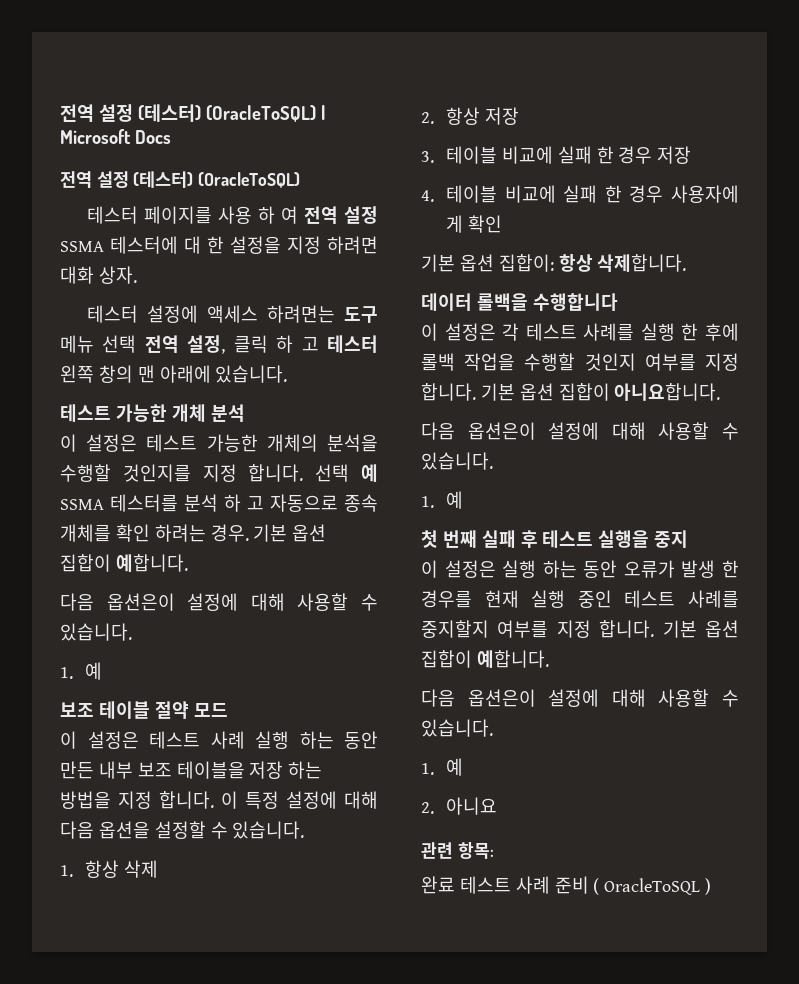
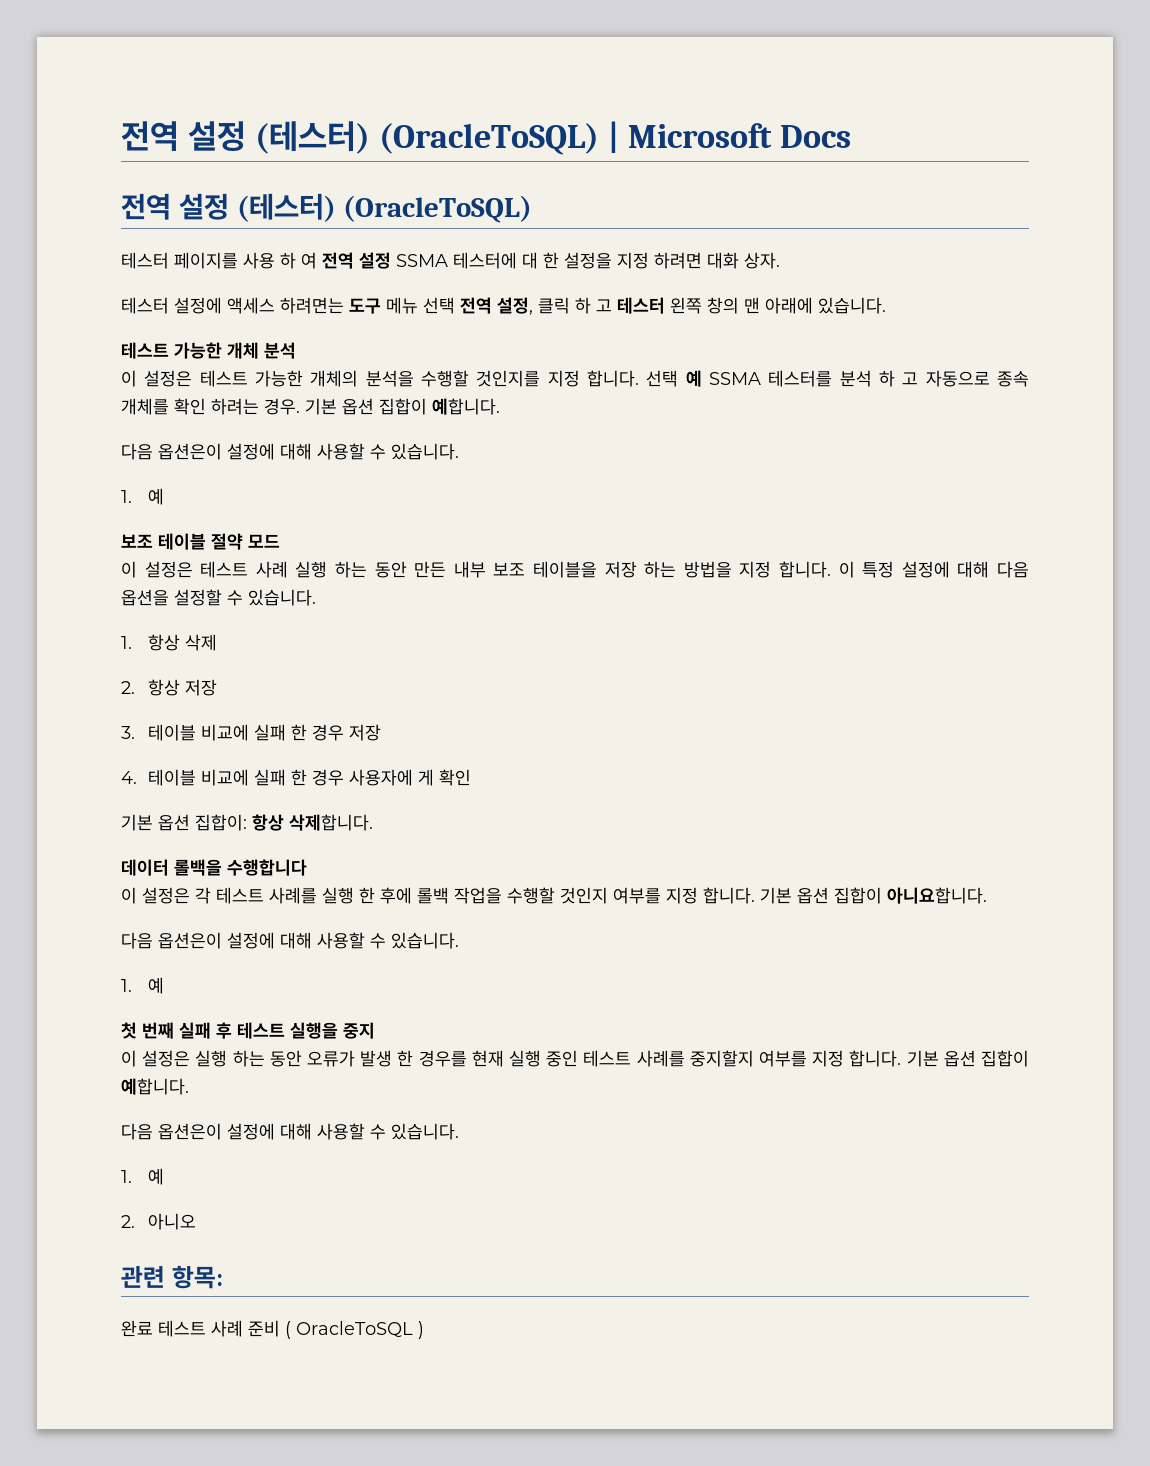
- 2. 아니요
+ 2. 아니오

